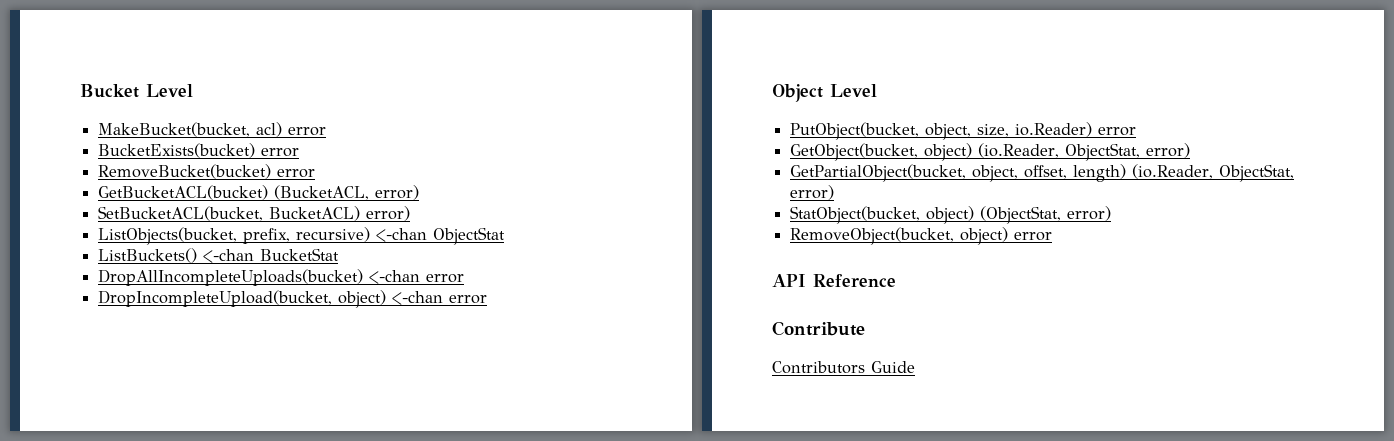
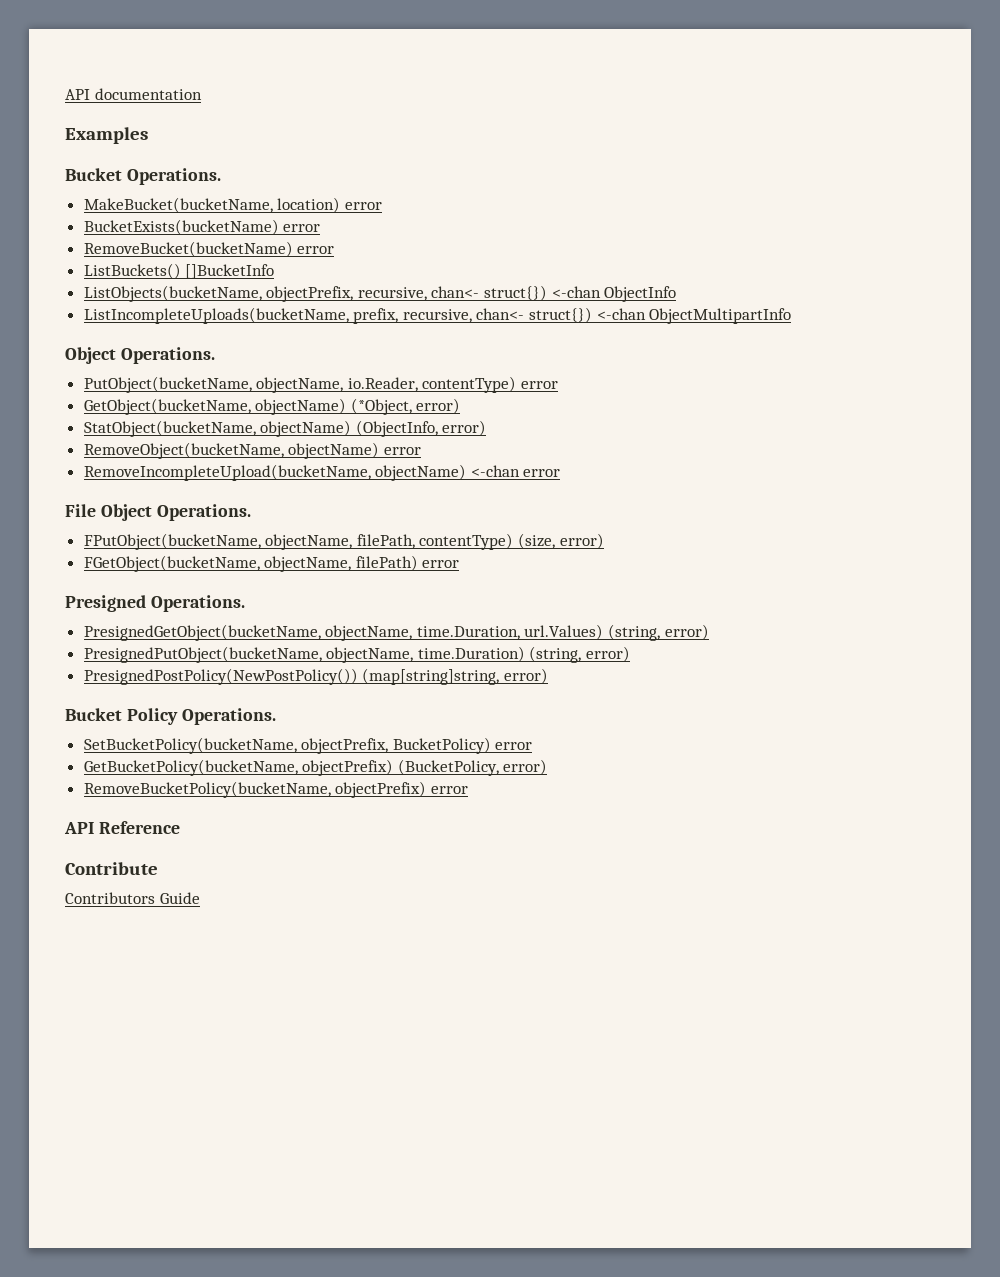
- Bucket Level
- MakeBucket(bucket, acl) error
- BucketExists(bucket) error
- RemoveBucket(bucket) error
- GetBucketACL(bucket) (BucketACL, error)
- SetBucketACL(bucket, BucketACL) error)
- ListObjects(bucket, prefix, recursive) <-chan ObjectStat
- ListBuckets() <-chan BucketStat
- DropAllIncompleteUploads(bucket) <-chan error
- DropIncompleteUpload(bucket, object) <-chan error
- Object Level
- PutObject(bucket, object, size, io.Reader) error
- GetObject(bucket, object) (io.Reader, ObjectStat, error)
- GetPartialObject(bucket, object, offset, length) (io.Reader, ObjectStat, error)
- StatObject(bucket, object) (ObjectStat, error)
- RemoveObject(bucket, object) error
+ API documentation
+ Examples
+ Bucket Operations.
+ MakeBucket(bucketName, location) error
+ BucketExists(bucketName) error
+ RemoveBucket(bucketName) error
+ ListBuckets() []BucketInfo
+ ListObjects(bucketName, objectPrefix, recursive, chan<- struct{}) <-chan ObjectInfo
+ ListIncompleteUploads(bucketName, prefix, recursive, chan<- struct{}) <-chan ObjectMultipartInfo
+ Object Operations.
+ PutObject(bucketName, objectName, io.Reader, contentType) error
+ GetObject(bucketName, objectName) (*Object, error)
+ StatObject(bucketName, objectName) (ObjectInfo, error)
+ RemoveObject(bucketName, objectName) error
+ RemoveIncompleteUpload(bucketName, objectName) <-chan error
+ File Object Operations.
+ FPutObject(bucketName, objectName, filePath, contentType) (size, error)
+ FGetObject(bucketName, objectName, filePath) error
+ Presigned Operations.
+ PresignedGetObject(bucketName, objectName, time.Duration, url.Values) (string, error)
+ PresignedPutObject(bucketName, objectName, time.Duration) (string, error)
+ PresignedPostPolicy(NewPostPolicy()) (map[string]string, error)
+ Bucket Policy Operations.
+ SetBucketPolicy(bucketName, objectPrefix, BucketPolicy) error
+ GetBucketPolicy(bucketName, objectPrefix) (BucketPolicy, error)
+ RemoveBucketPolicy(bucketName, objectPrefix) error

